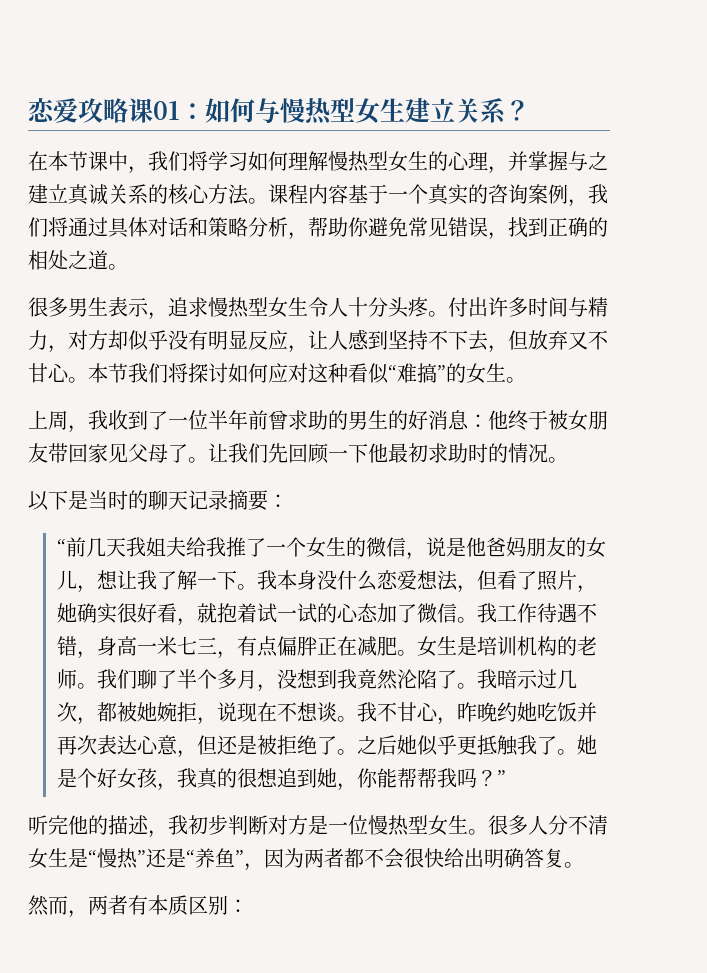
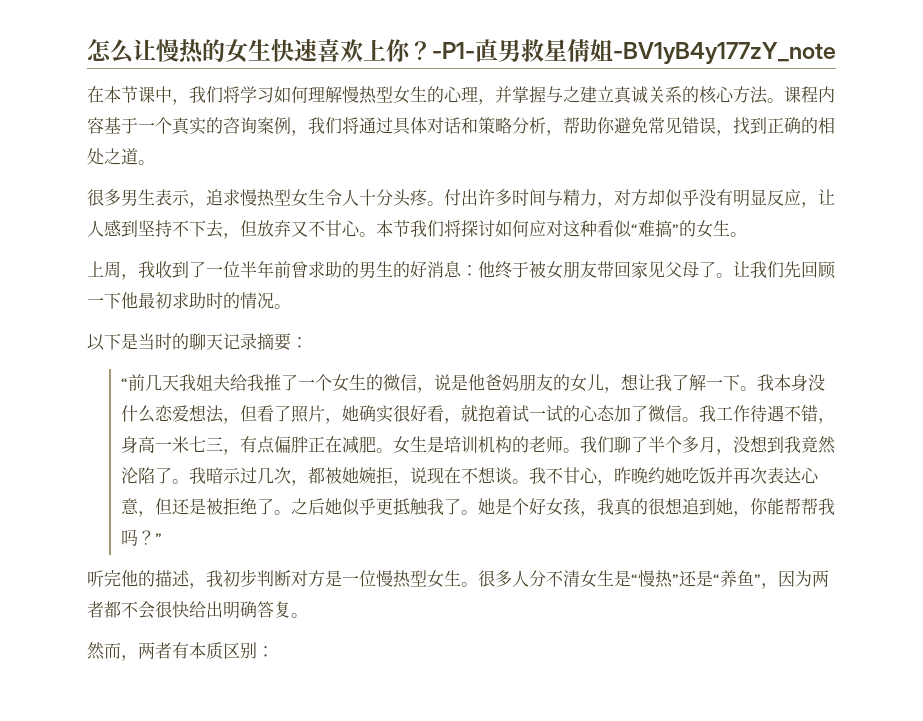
- 恋爱攻略课01：如何与慢热型女生建立关系？
+ 怎么让慢热的女生快速喜欢上你？-P1-直男救星倩姐-BV1yB4y177zY_note

